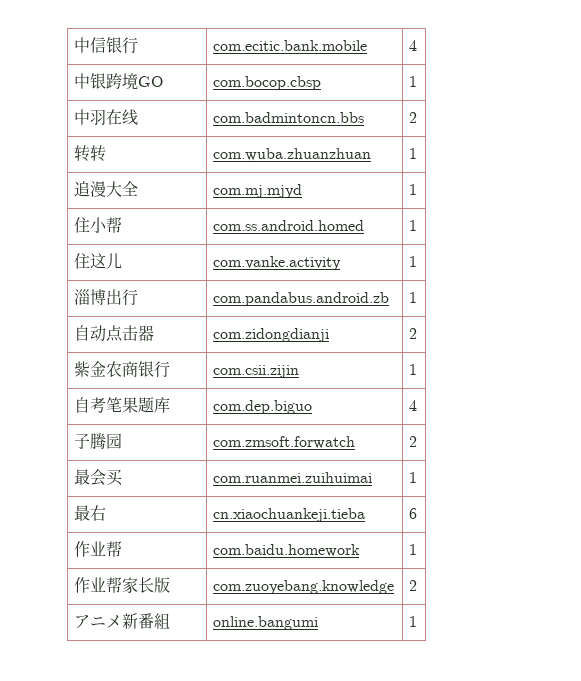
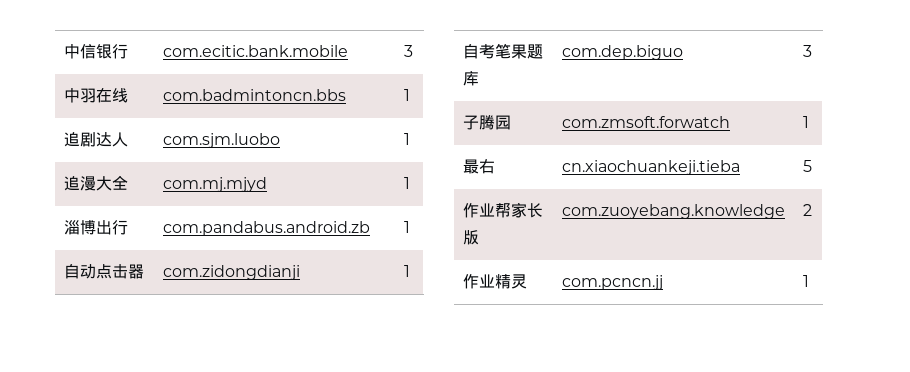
- 中信银行 | com.ecitic.bank.mobile | 4
- 中银跨境GO | com.bocop.cbsp | 1
+ 中信银行 | com.ecitic.bank.mobile | 3
- 中羽在线 | com.badmintoncn.bbs | 2
- 转转 | com.wuba.zhuanzhuan | 1
+ 中羽在线 | com.badmintoncn.bbs | 1
+ 追剧达人 | com.sjm.luobo | 1
- 住小帮 | com.ss.android.homed | 1
- 住这儿 | com.vanke.activity | 1
- 自动点击器 | com.zidongdianji | 2
- 紫金农商银行 | com.csii.zijin | 1
+ 自动点击器 | com.zidongdianji | 1
- 自考笔果题库 | com.dep.biguo | 4
+ 自考笔果题库 | com.dep.biguo | 3
- 子腾园 | com.zmsoft.forwatch | 2
- 最会买 | com.ruanmei.zuihuimai | 1
+ 子腾园 | com.zmsoft.forwatch | 1
- 最右 | cn.xiaochuankeji.tieba | 6
- 作业帮 | com.baidu.homework | 1
+ 最右 | cn.xiaochuankeji.tieba | 5
- アニメ新番組 | online.bangumi | 1
+ 作业精灵 | com.pcncn.jj | 1

